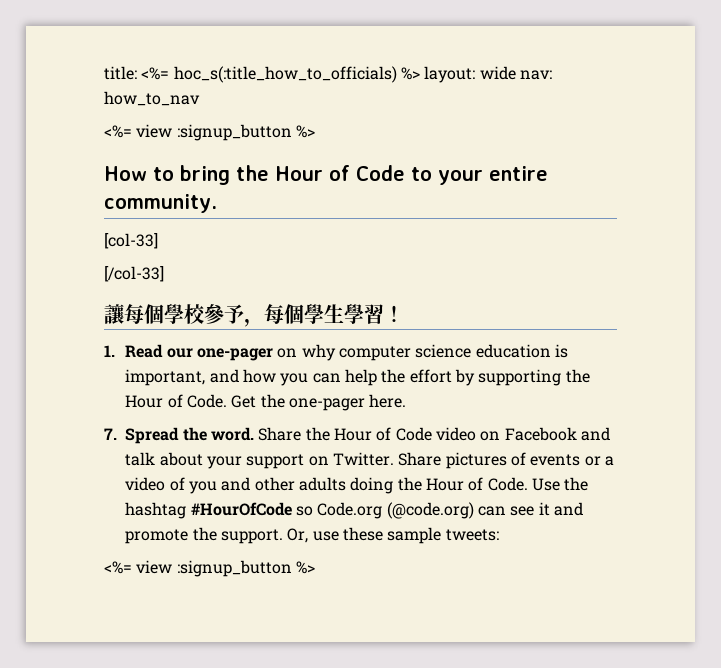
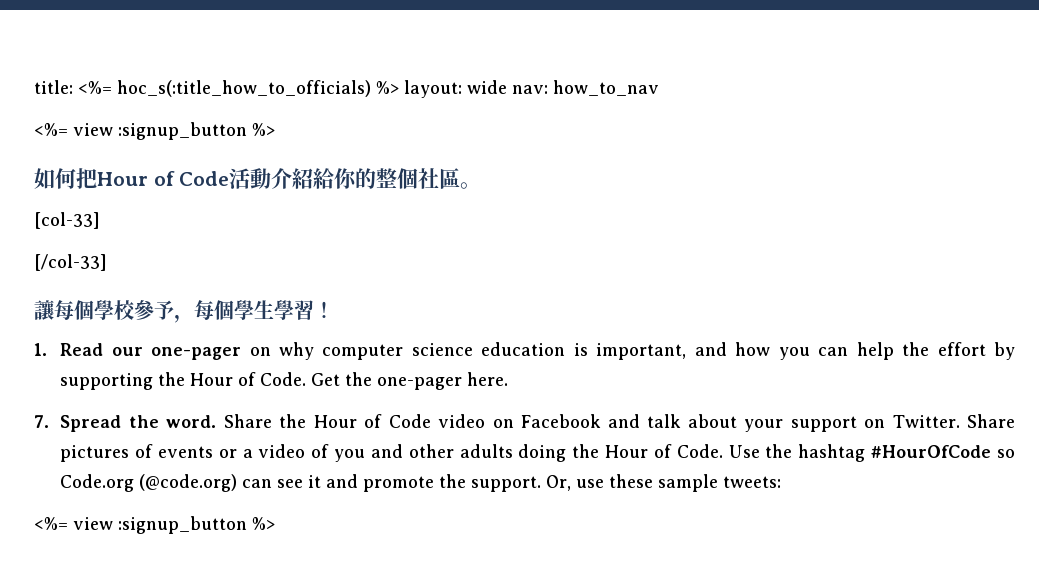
- How to bring the Hour of Code to your entire community.
+ 如何把Hour of Code活動介紹給你的整個社區。

